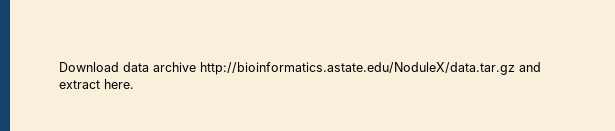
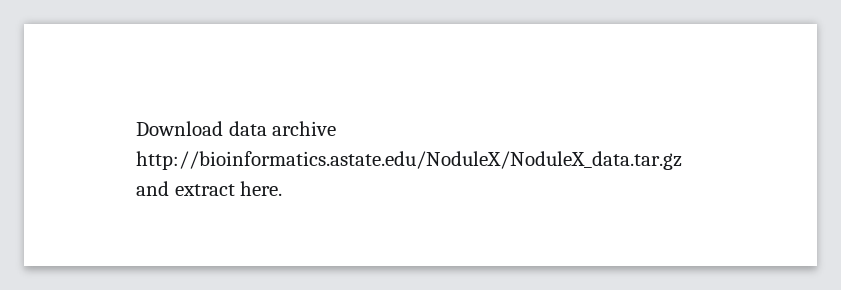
- Download data archive http://bioinformatics.astate.edu/NoduleX/data.tar.gz and extract here.
+ Download data archive http://bioinformatics.astate.edu/NoduleX/NoduleX_data.tar.gz and extract here.

